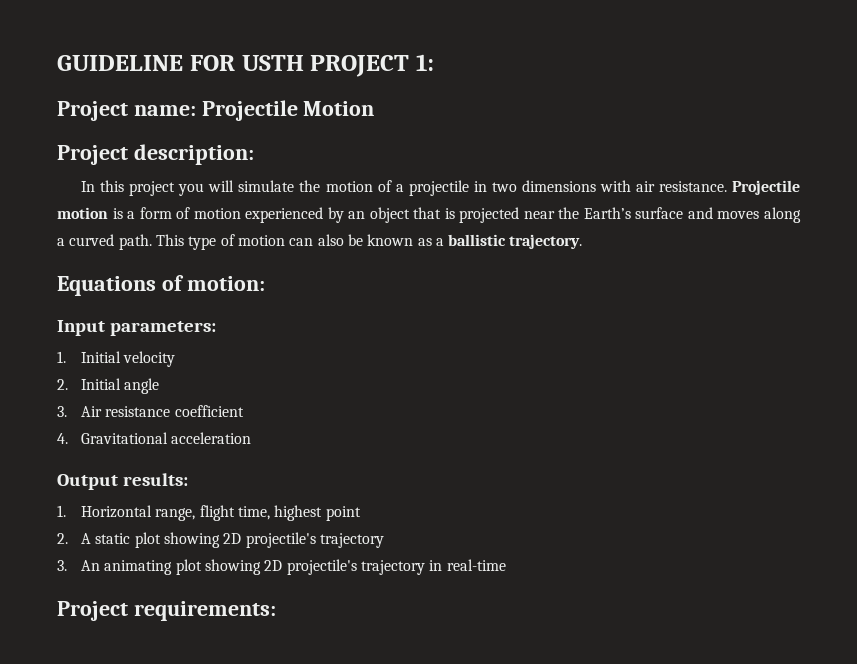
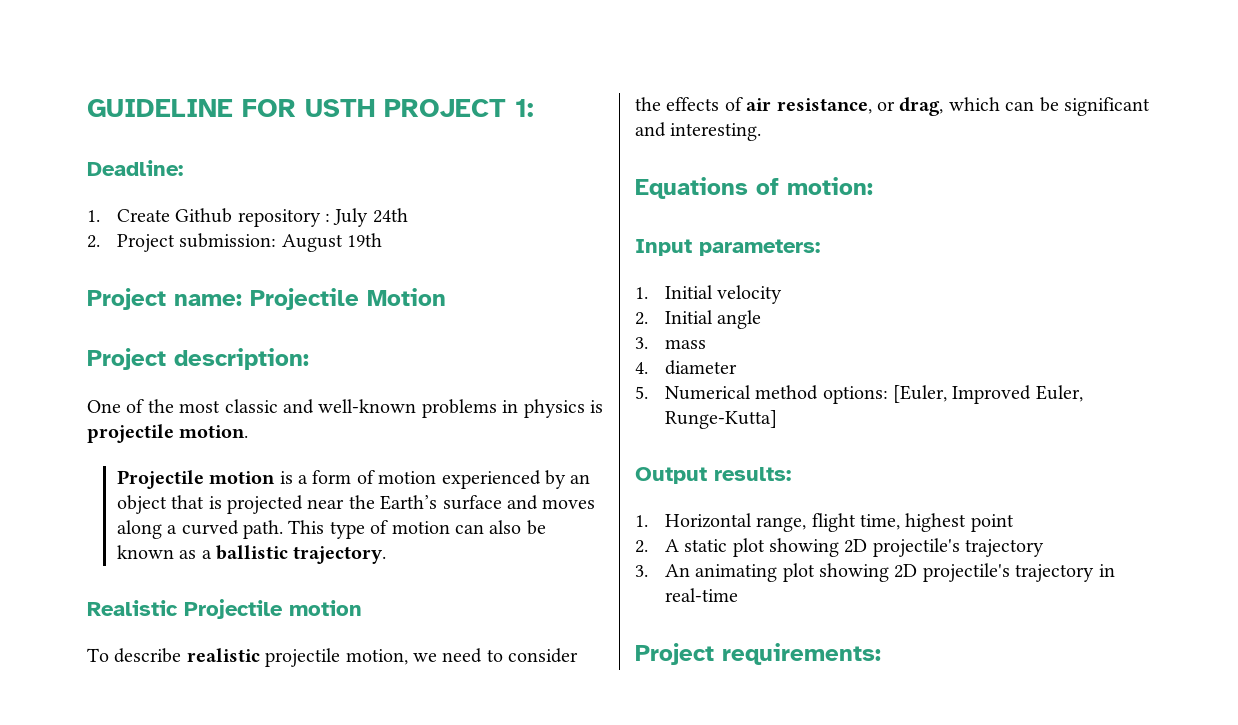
+ Deadline:
+ 1. Create Github repository : July 24th
+ 2. Project submission: August 19th
- In this project you will simulate the motion of a projectile in two dimensions with air resistance. Projectile motion is a form of motion experienced by an object that is projected near the Earth’s surface and moves along a curved path.
+ One of the most classic and well-known problems in physics is projectile motion.
+ Projectile motion is a form of motion experienced by an object that is projected near the Earth’s surface and moves along a curved path.
+ Realistic Projectile motion
+ To describe realistic projectile motion, we need to consider the effects of air resistance, or drag, which can be significant and interesting.
- 3. Air resistance coefficient
- 4. Gravitational acceleration
+ 3. mass
+ 4. diameter
+ 5. Numerical method options: [Euler, Improved Euler, Runge-Kutta]

